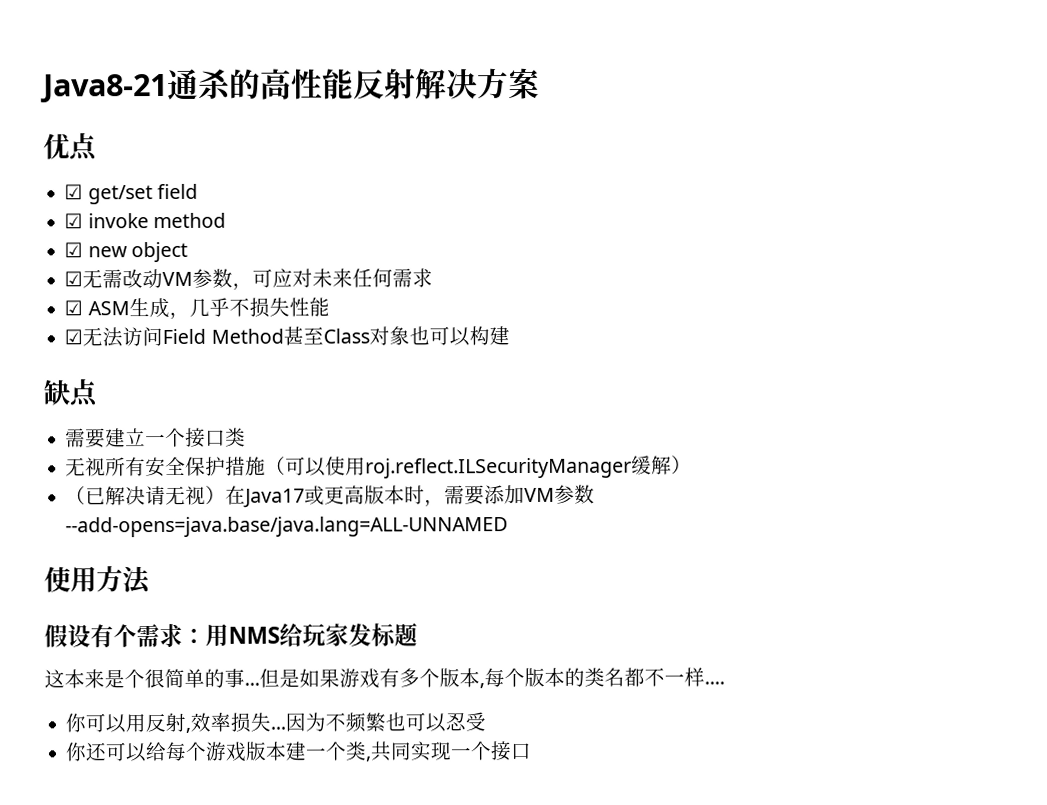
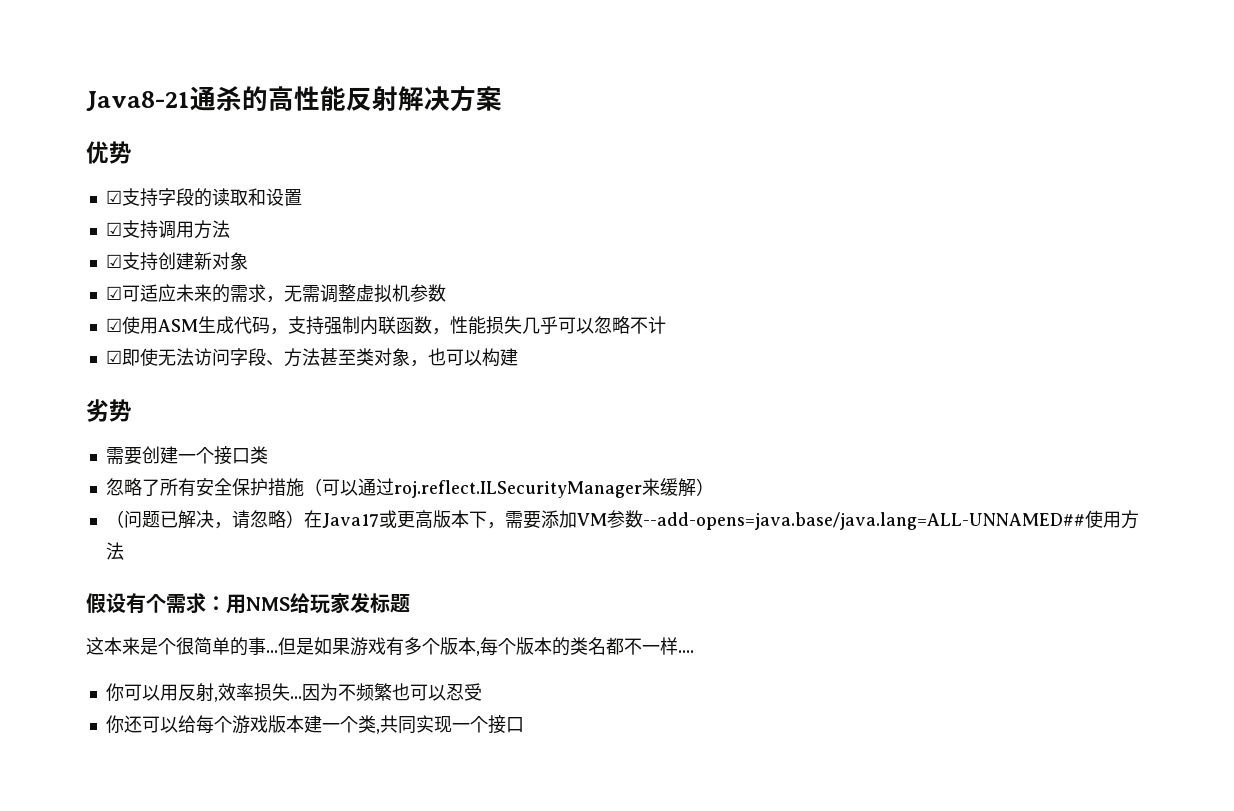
- 优点
- ☑ get/set field
- ☑ invoke method
- ☑ new object
- ☑无需改动VM参数，可应对未来任何需求
- ☑ ASM生成，几乎不损失性能
- ☑无法访问Field Method甚至Class对象也可以构建
+ 优势
+ ☑支持字段的读取和设置
+ ☑支持调用方法
+ ☑支持创建新对象
+ ☑可适应未来的需求，无需调整虚拟机参数
+ ☑使用ASM生成代码，支持强制内联函数，性能损失几乎可以忽略不计
+ ☑即使无法访问字段、方法甚至类对象，也可以构建
- 缺点
- 需要建立一个接口类
+ 劣势
+ 需要创建一个接口类
- 无视所有安全保护措施（可以使用roj.reflect.ILSecurityManager缓解）
+ 忽略了所有安全保护措施（可以通过roj.reflect.ILSecurityManager来缓解）
- （已解决请无视）在Java17或更高版本时，需要添加VM参数--add-opens=java.base/java.lang=ALL-UNNAMED
- 使用方法
+ （问题已解决，请忽略）在Java17或更高版本下，需要添加VM参数--add-opens=java.base/java.lang=ALL-UNNAMED##使用方法

